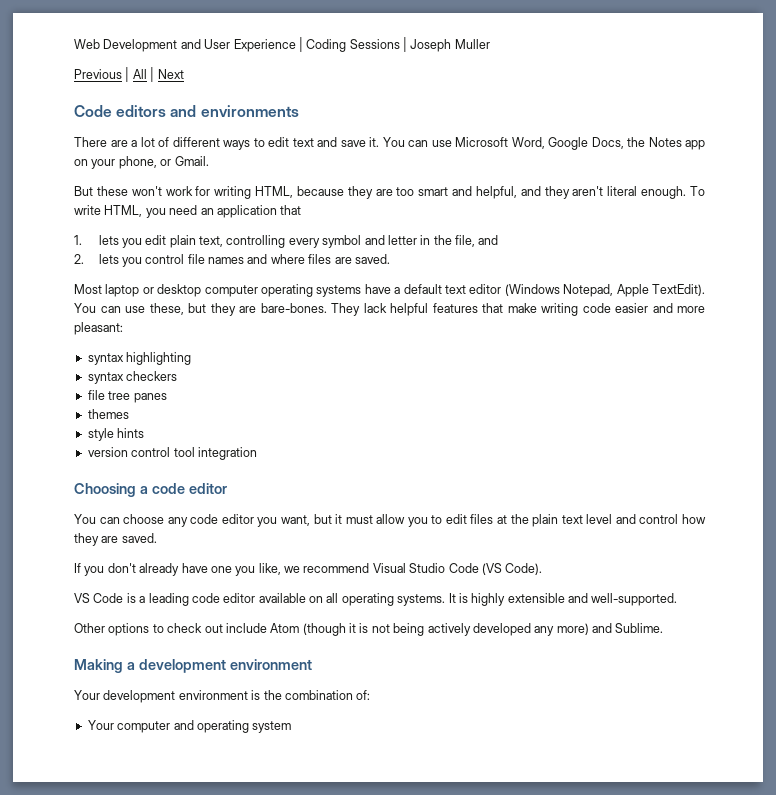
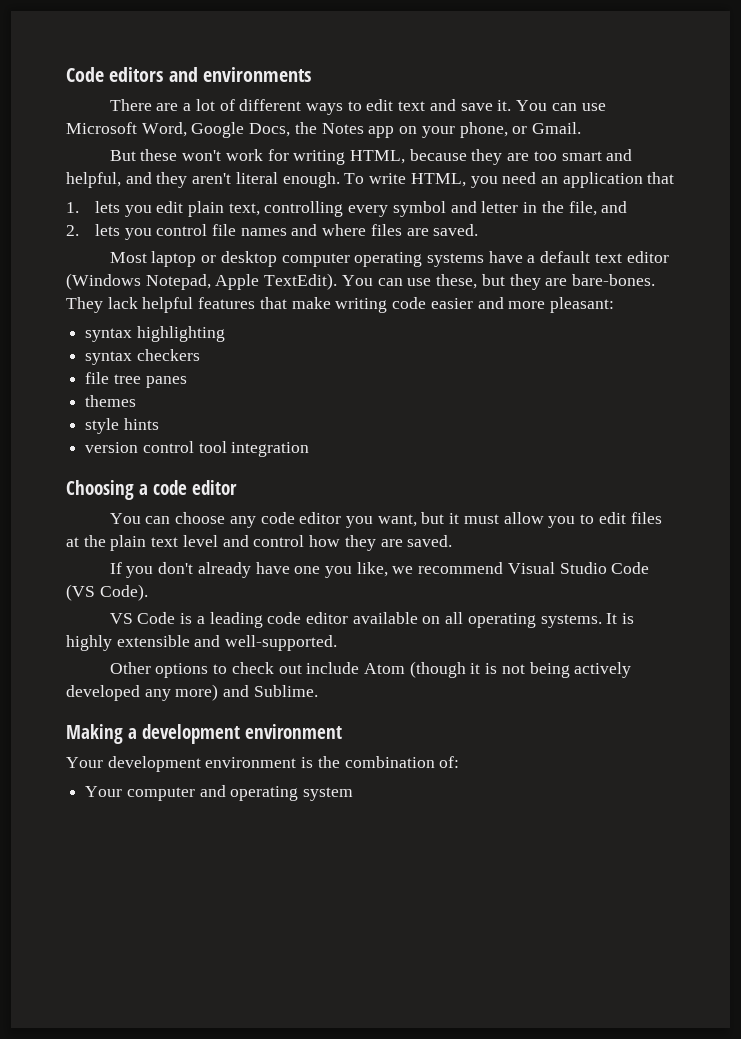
- Web Development and User Experience | Coding Sessions | Joseph Muller
- Previous | All | Next

